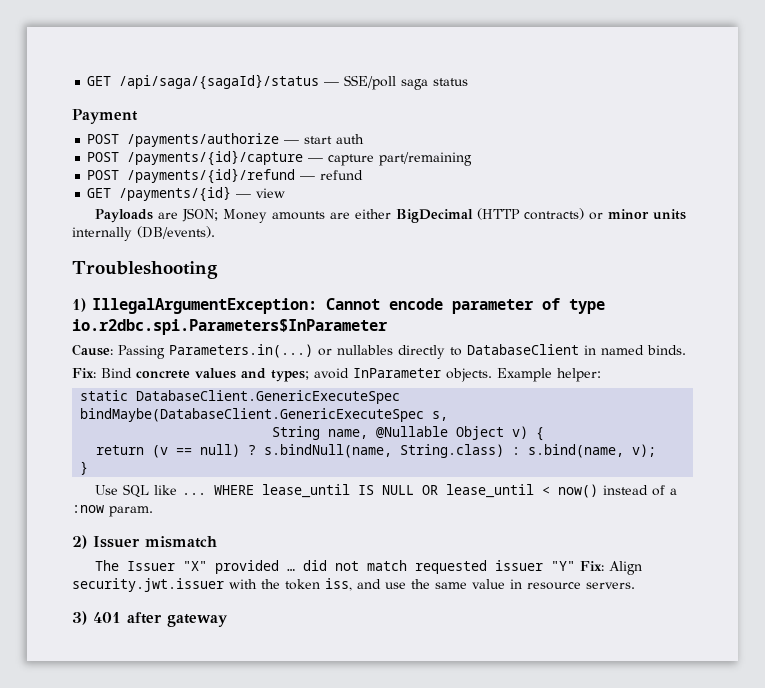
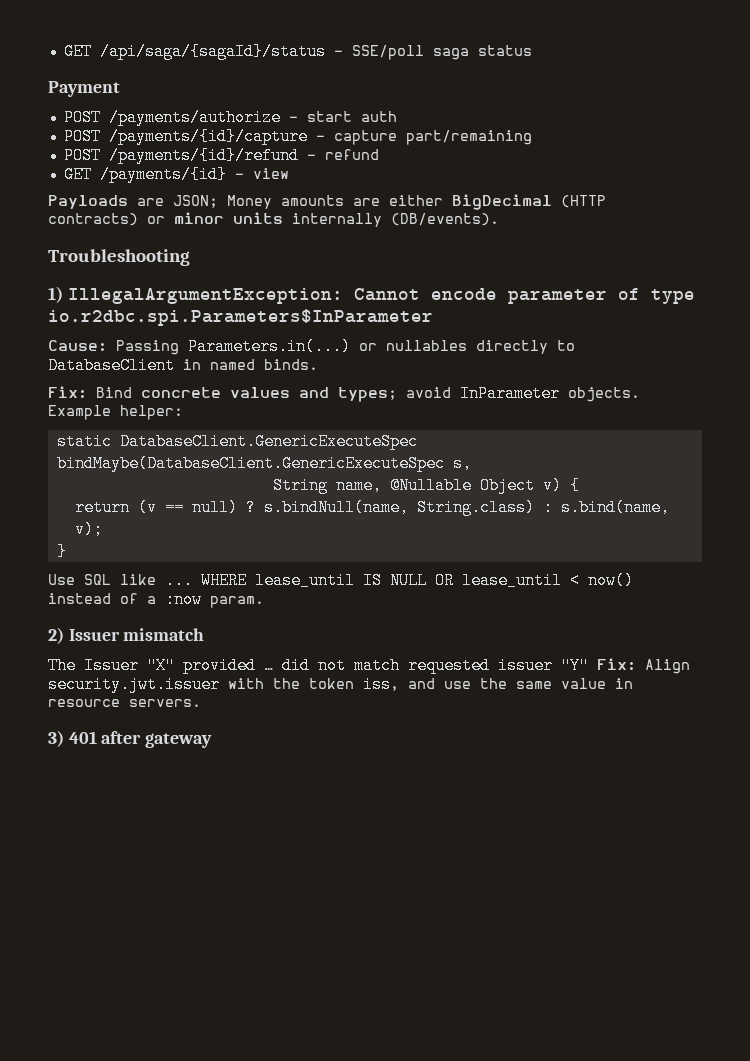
- GET /api/saga/{sagaId}/status — SSE/poll saga status
+ GET /api/saga/{sagaId}/status - SSE/poll saga status
- POST /payments/authorize — start auth
+ POST /payments/authorize - start auth
- POST /payments/{id}/capture — capture part/remaining
+ POST /payments/{id}/capture - capture part/remaining
- POST /payments/{id}/refund — refund
+ POST /payments/{id}/refund - refund
- GET /payments/{id} — view
+ GET /payments/{id} - view

